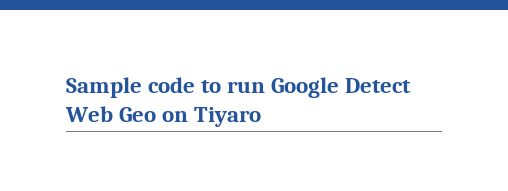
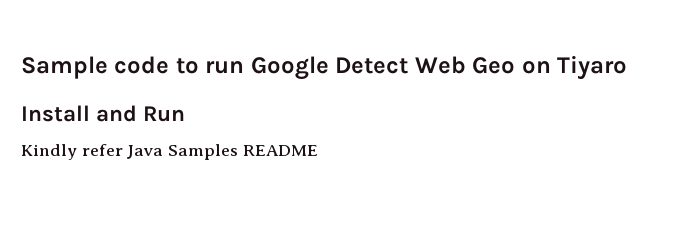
+ Install and Run
+ Kindly refer Java Samples README

